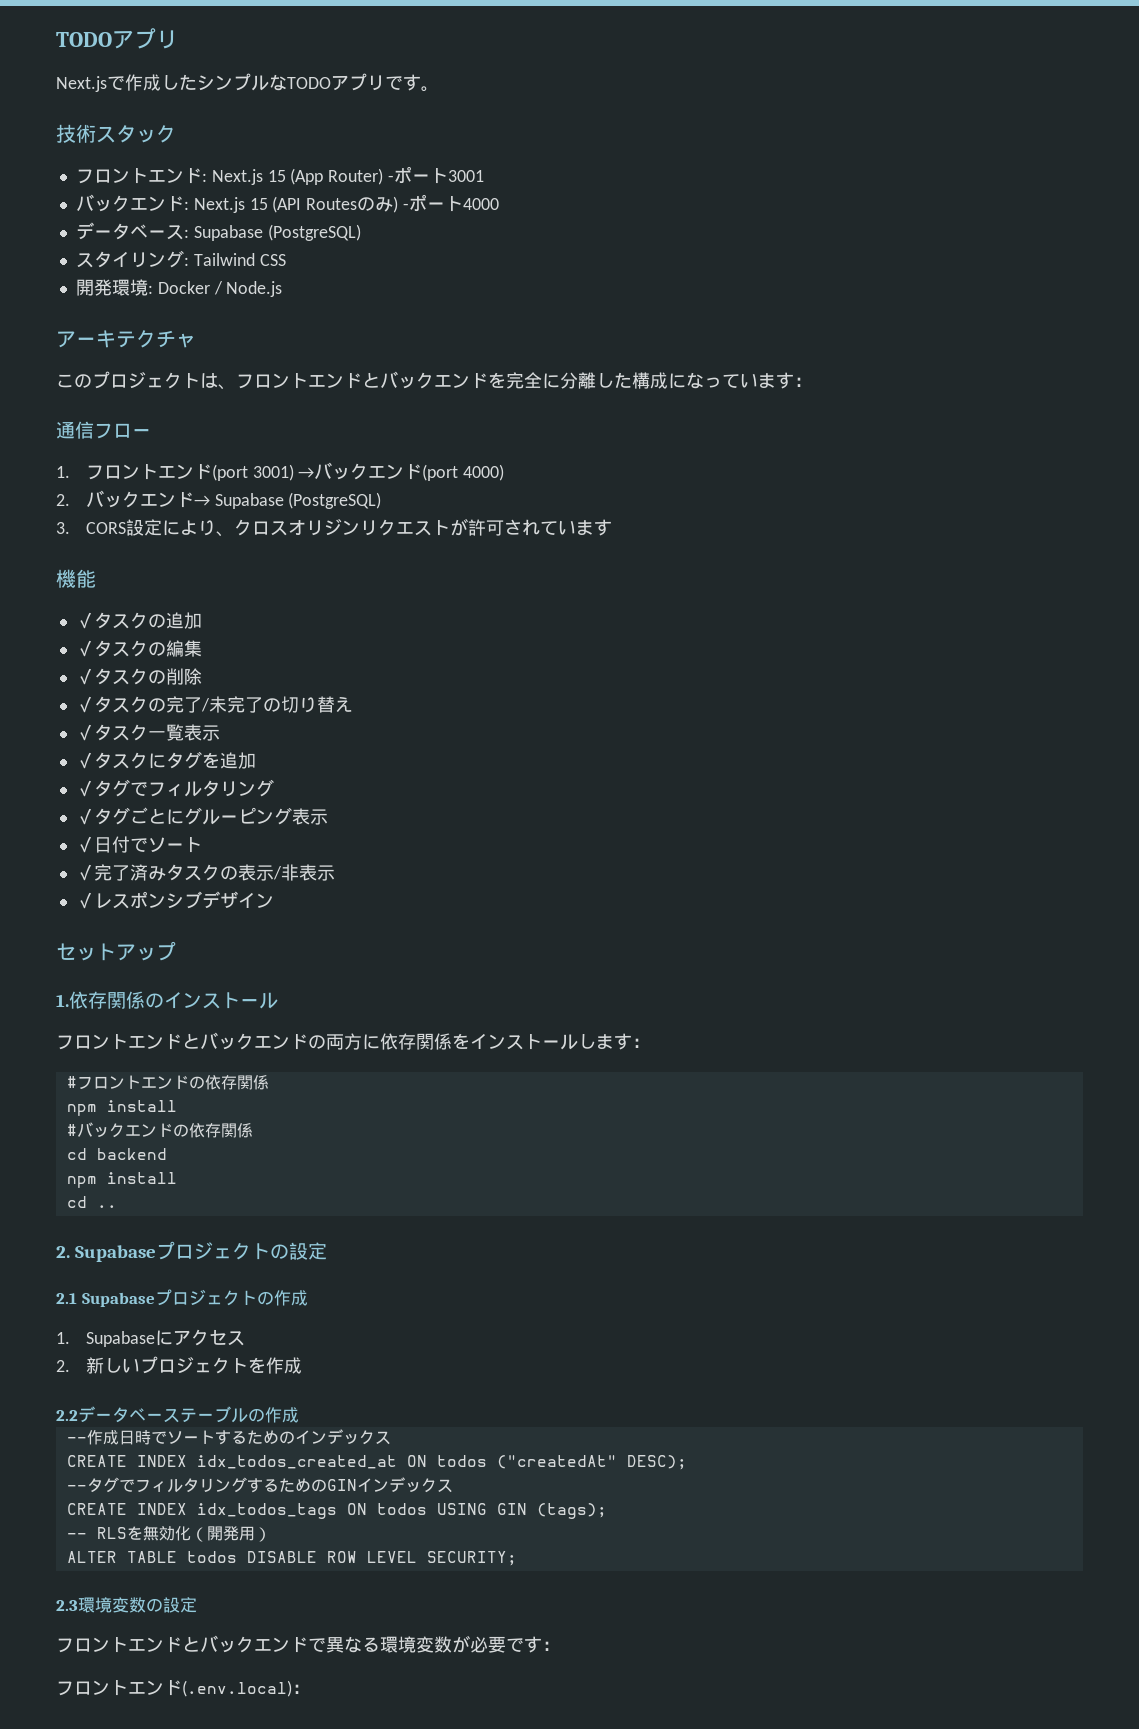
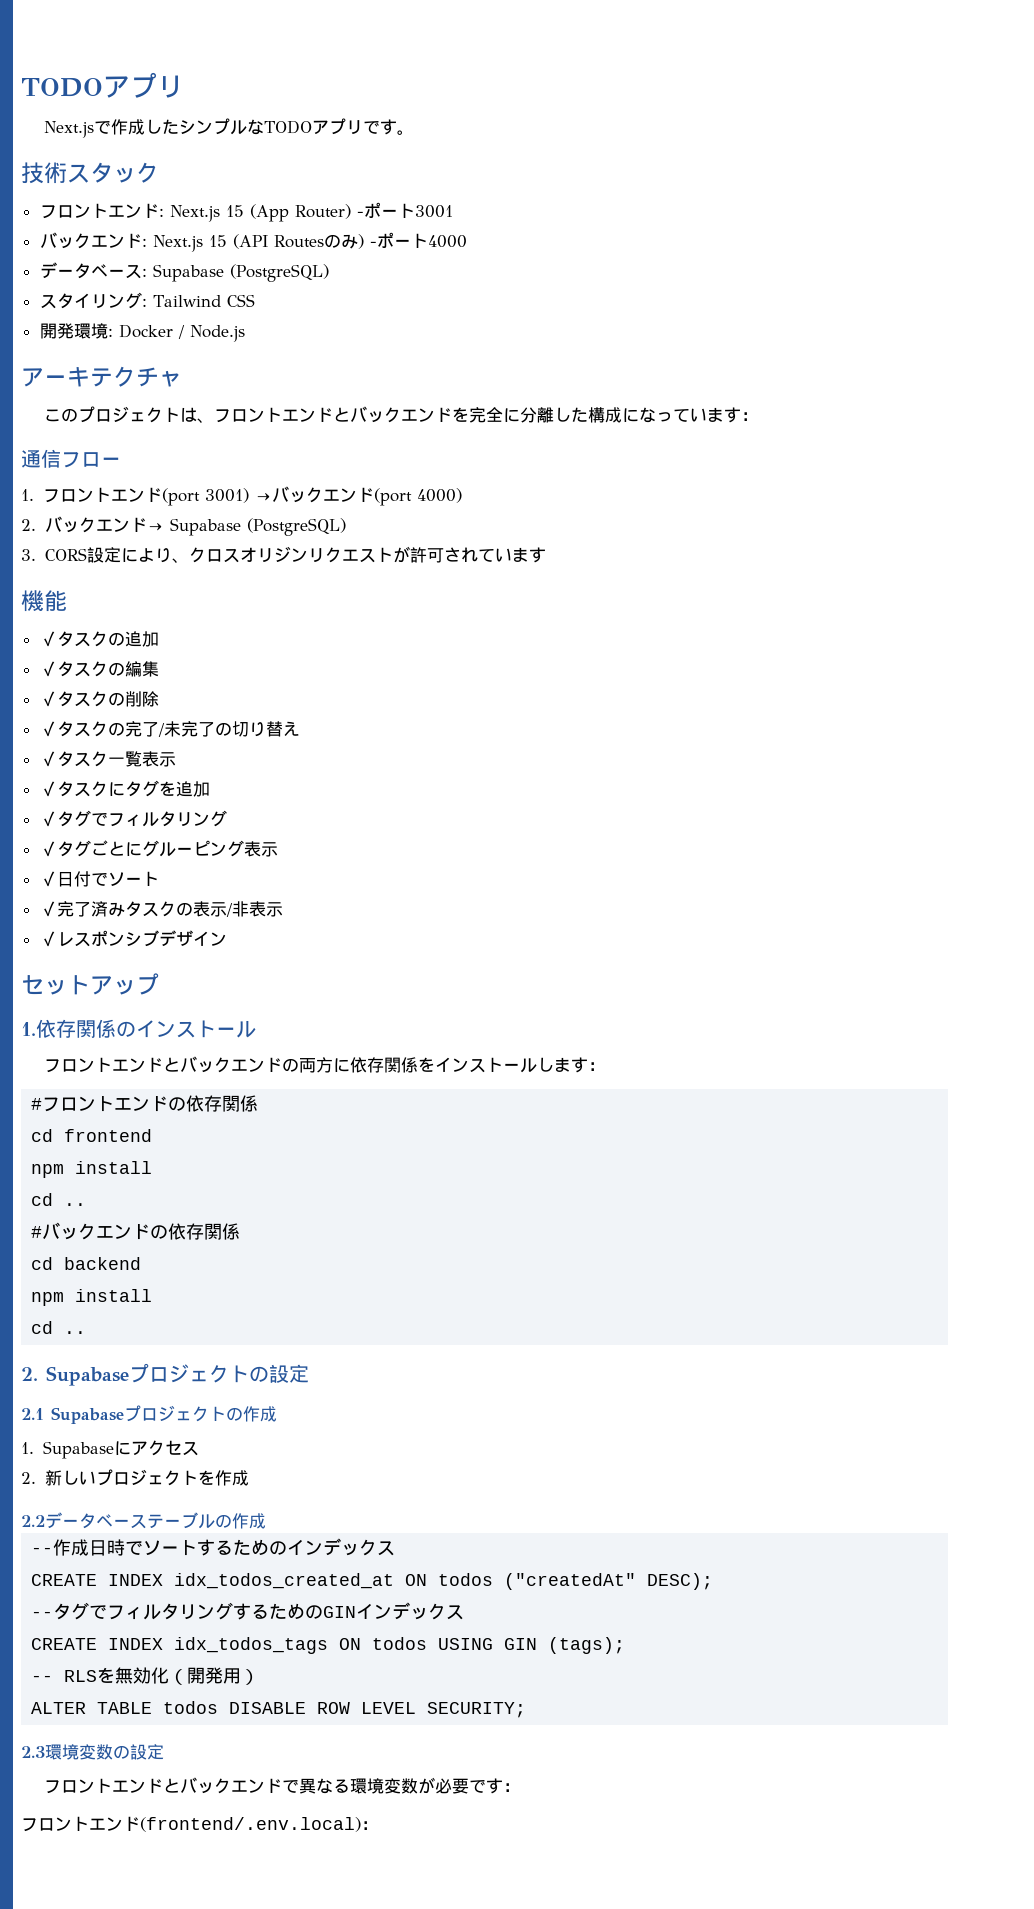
  #フロントエンドの依存関係
+ cd frontend
  npm install
+ cd ..
- フロントエンド(.env.local)：
+ フロントエンド(frontend/.env.local)：

